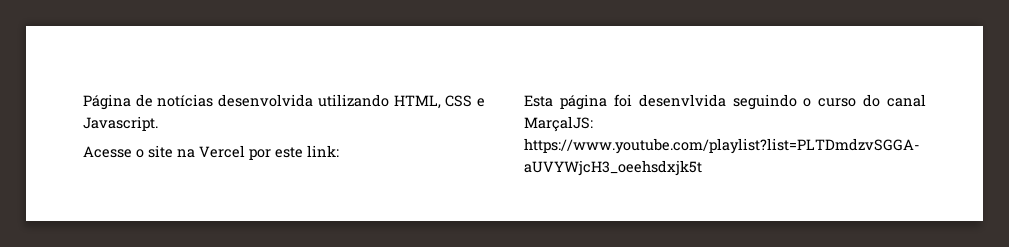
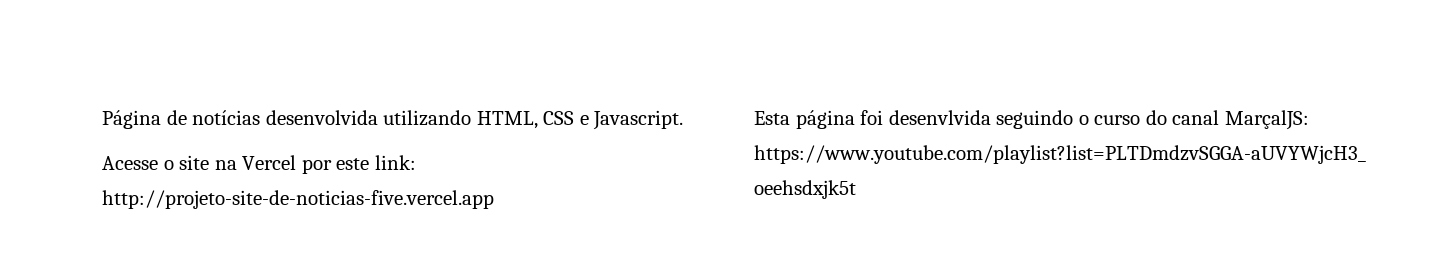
- Acesse o site na Vercel por este link:
+ Acesse o site na Vercel por este link: http://projeto-site-de-noticias-five.vercel.app

